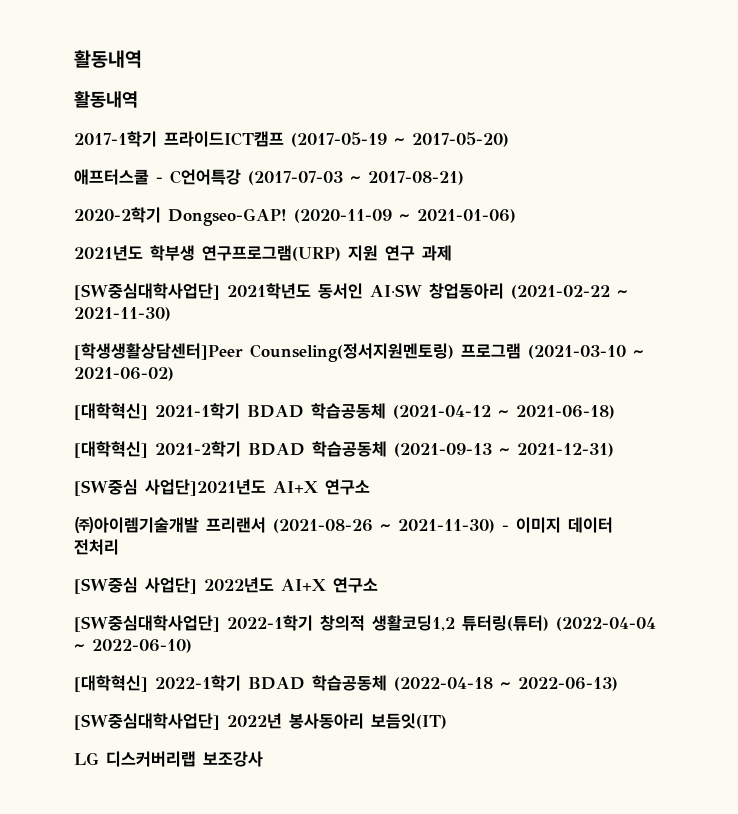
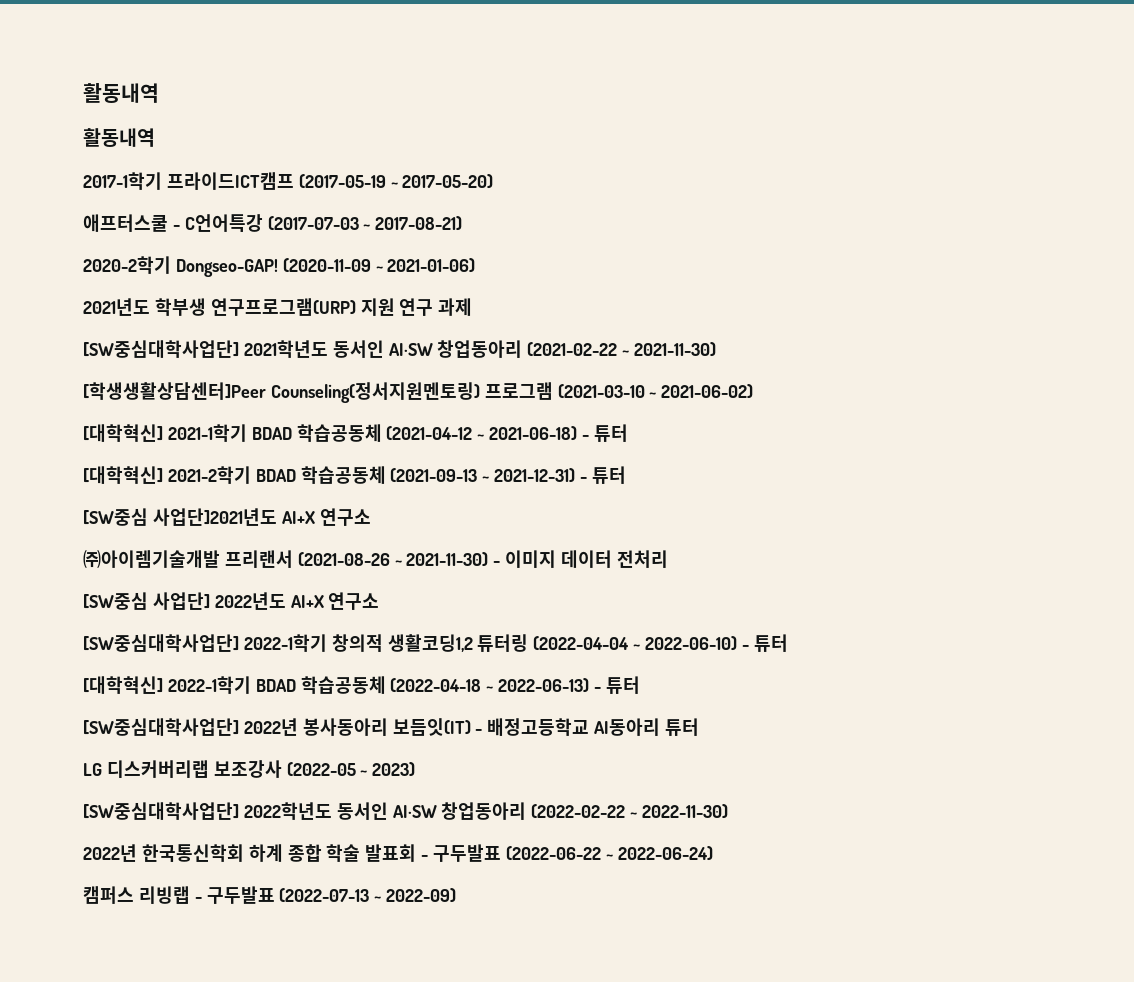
- [대학혁신] 2021-1학기 BDAD 학습공동체 (2021-04-12 ~ 2021-06-18)
+ [대학혁신] 2021-1학기 BDAD 학습공동체 (2021-04-12 ~ 2021-06-18) - 튜터
- [대학혁신] 2021-2학기 BDAD 학습공동체 (2021-09-13 ~ 2021-12-31)
+ [대학혁신] 2021-2학기 BDAD 학습공동체 (2021-09-13 ~ 2021-12-31) - 튜터
- [SW중심대학사업단] 2022-1학기 창의적 생활코딩1,2 튜터링(튜터) (2022-04-04 ~ 2022-06-10)
+ [SW중심대학사업단] 2022-1학기 창의적 생활코딩1,2 튜터링 (2022-04-04 ~ 2022-06-10) - 튜터
- [대학혁신] 2022-1학기 BDAD 학습공동체 (2022-04-18 ~ 2022-06-13)
+ [대학혁신] 2022-1학기 BDAD 학습공동체 (2022-04-18 ~ 2022-06-13) - 튜터
- [SW중심대학사업단] 2022년 봉사동아리 보듬잇(IT)
+ [SW중심대학사업단] 2022년 봉사동아리 보듬잇(IT) - 배정고등학교 AI동아리 튜터
- LG 디스커버리랩 보조강사
+ LG 디스커버리랩 보조강사 (2022-05 ~ 2023)
+ [SW중심대학사업단] 2022학년도 동서인 AI·SW 창업동아리 (2022-02-22 ~ 2022-11-30)
+ 2022년 한국통신학회 하계 종합 학술 발표회 - 구두발표 (2022-06-22 ~ 2022-06-24)
+ 캠퍼스 리빙랩 - 구두발표 (2022-07-13 ~ 2022-09)

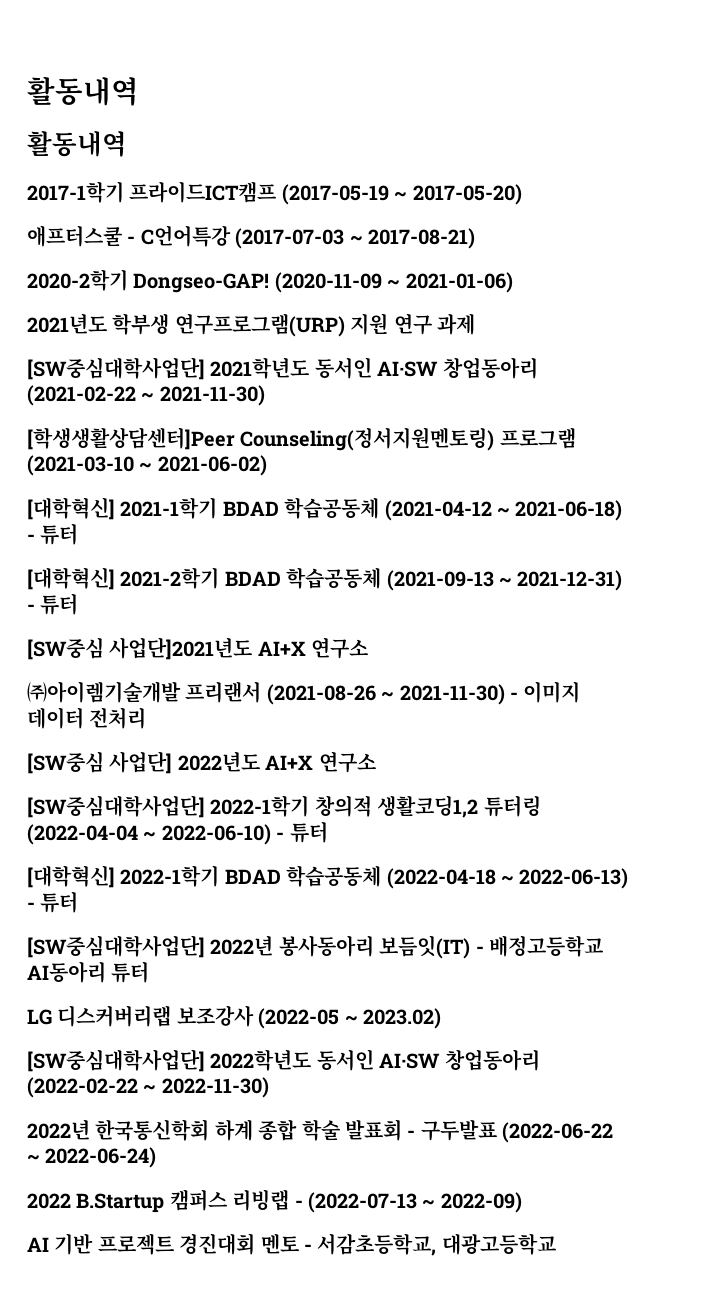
- LG 디스커버리랩 보조강사 (2022-05 ~ 2023)
+ LG 디스커버리랩 보조강사 (2022-05 ~ 2023.02)
- 캠퍼스 리빙랩 - 구두발표 (2022-07-13 ~ 2022-09)
+ 2022 B.Startup 캠퍼스 리빙랩 - (2022-07-13 ~ 2022-09)
+ AI 기반 프로젝트 경진대회 멘토 - 서감초등학교, 대광고등학교

